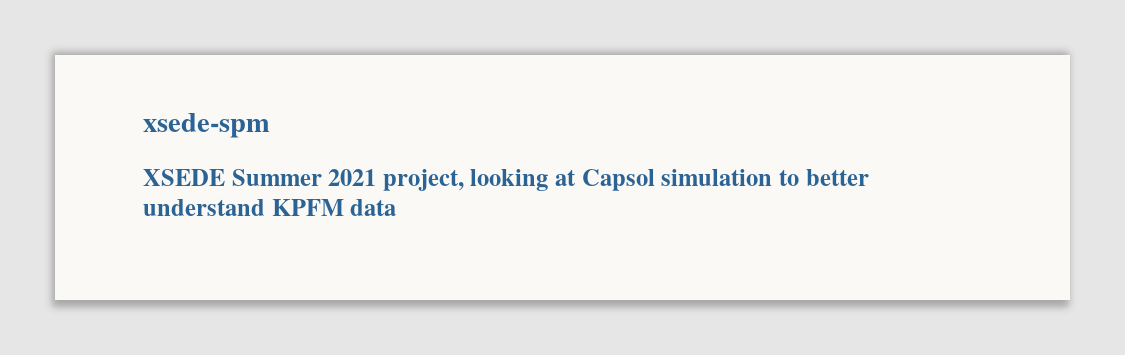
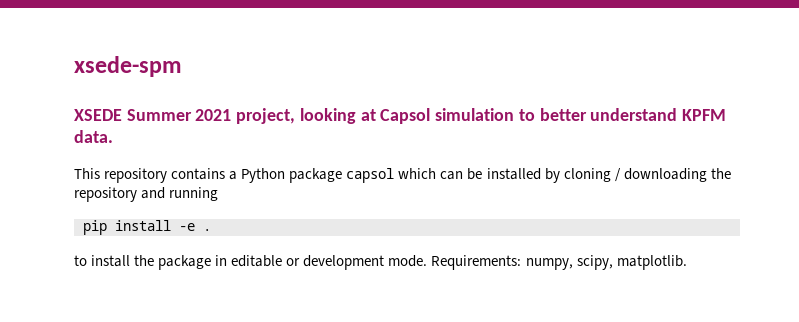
- XSEDE Summer 2021 project, looking at Capsol simulation to better understand KPFM data
+ XSEDE Summer 2021 project, looking at Capsol simulation to better understand KPFM data.
+ This repository contains a Python package capsol which can be installed by cloning / downloading the repository and running
+ pip install -e .
+ to install the package in editable or development mode. Requirements: numpy, scipy, matplotlib.

